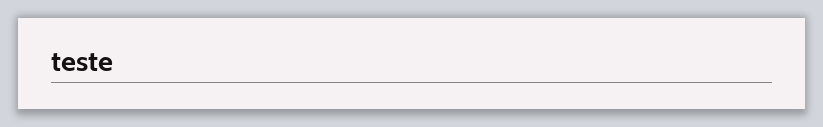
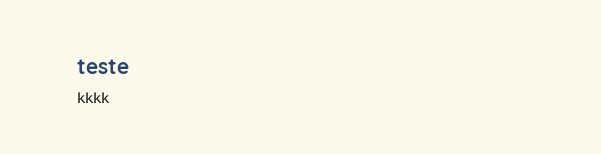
+ kkkk

